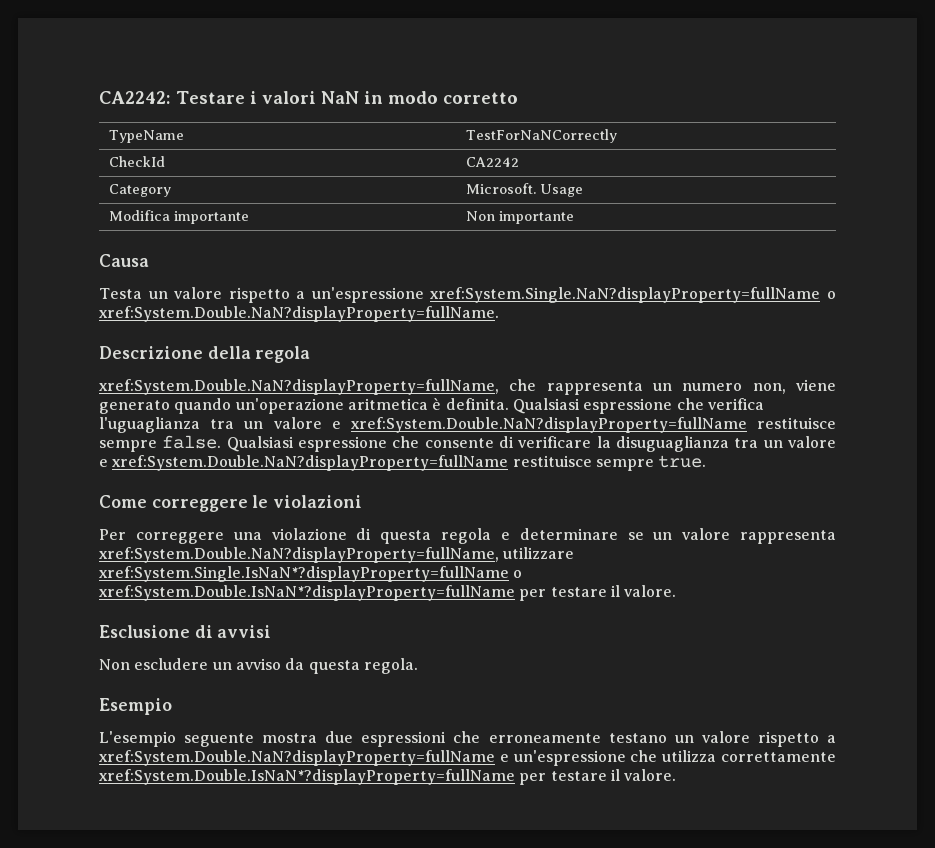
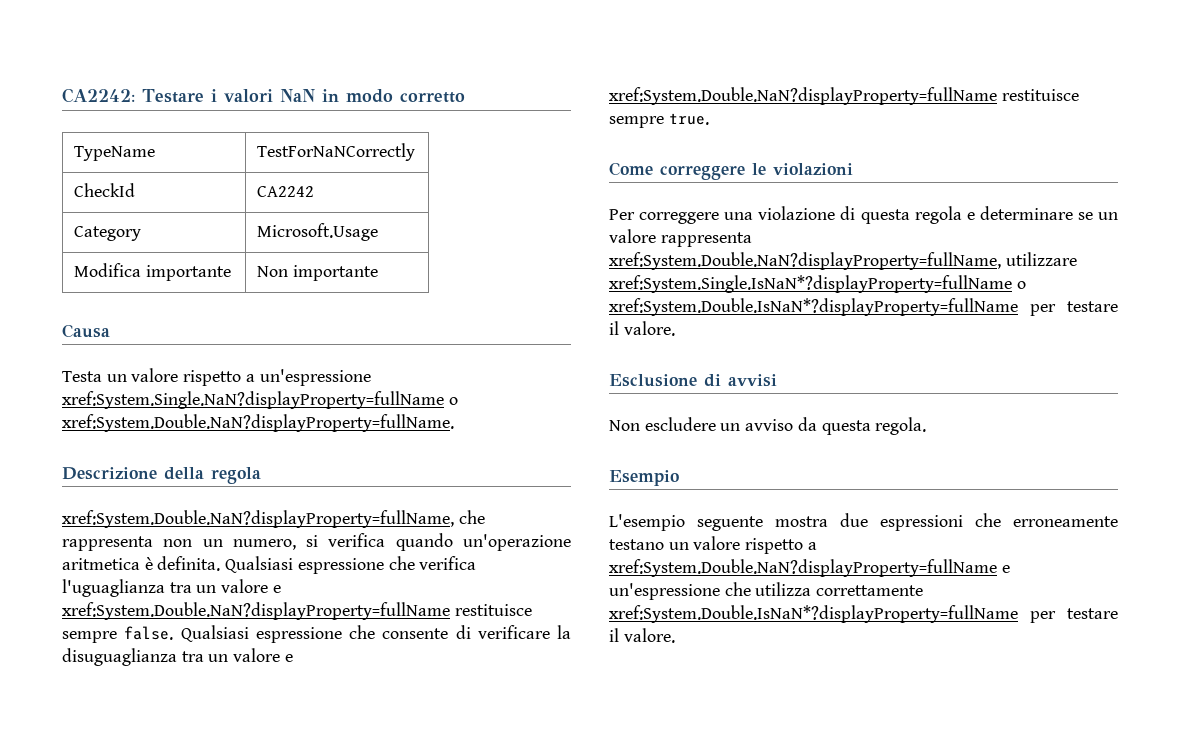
- Category | Microsoft. Usage
+ Category | Microsoft.Usage
- xref:System.Double.NaN?displayProperty=fullName, che rappresenta un numero non, viene generato quando un'operazione aritmetica è definita.
+ xref:System.Double.NaN?displayProperty=fullName, che rappresenta non un numero, si verifica quando un'operazione aritmetica è definita.

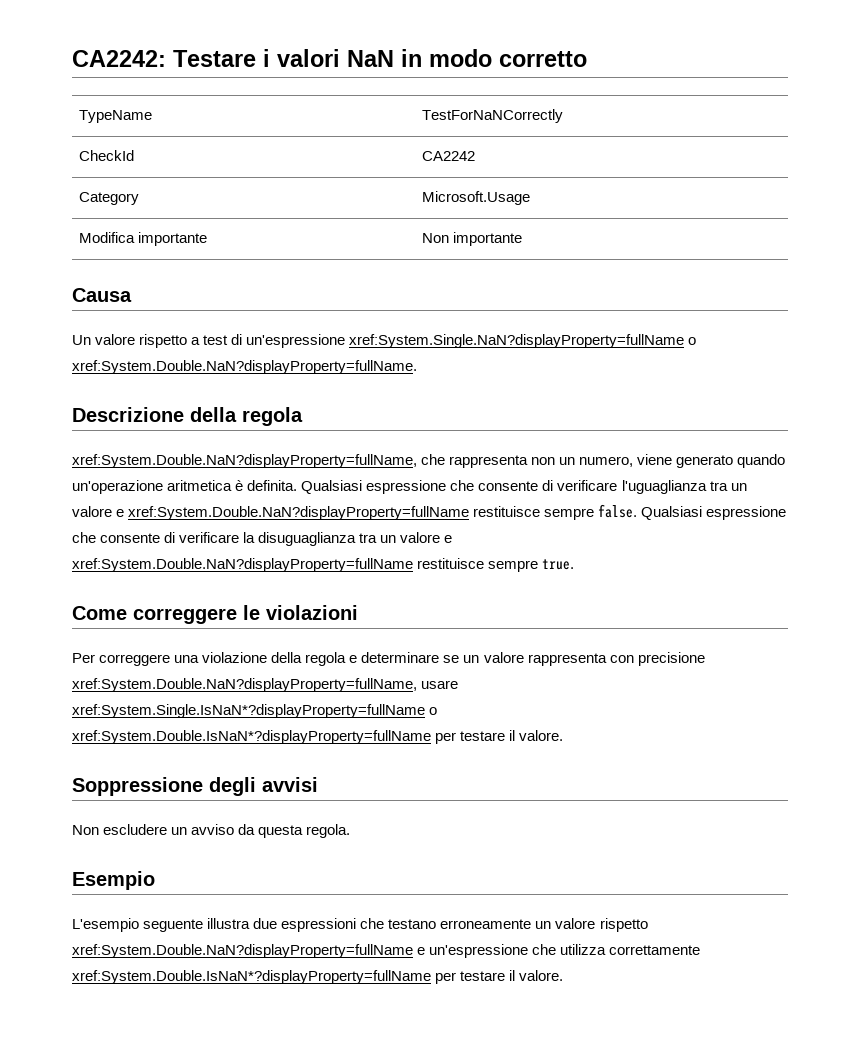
- Testa un valore rispetto a un'espressione xref:System.Single.NaN?displayProperty=fullName o xref:System.Double.NaN?displayProperty=fullName.
+ Un valore rispetto a test di un'espressione xref:System.Single.NaN?displayProperty=fullName o xref:System.Double.NaN?displayProperty=fullName.
- xref:System.Double.NaN?displayProperty=fullName, che rappresenta non un numero, si verifica quando un'operazione aritmetica è definita.
+ xref:System.Double.NaN?displayProperty=fullName, che rappresenta non un numero, viene generato quando un'operazione aritmetica è definita.
- Qualsiasi espressione che verifica l'uguaglianza tra un valore e xref:System.Double.NaN?displayProperty=fullName restituisce sempre false.
+ Qualsiasi espressione che consente di verificare l'uguaglianza tra un valore e xref:System.Double.NaN?displayProperty=fullName restituisce sempre false.
- Per correggere una violazione di questa regola e determinare se un valore rappresenta xref:System.Double.NaN?displayProperty=fullName, utilizzare xref:System.Single.IsNaN*?displayProperty=fullName o xref:System.Double.IsNaN*?displayProperty=fullName per testare il valore.
+ Per correggere una violazione della regola e determinare se un valore rappresenta con precisione xref:System.Double.NaN?displayProperty=fullName, usare xref:System.Single.IsNaN*?displayProperty=fullName o xref:System.Double.IsNaN*?displayProperty=fullName per testare il valore.
- Esclusione di avvisi
+ Soppressione degli avvisi
- L'esempio seguente mostra due espressioni che erroneamente testano un valore rispetto a xref:System.Double.NaN?displayProperty=fullName e un'espressione che utilizza correttamente xref:System.Double.IsNaN*?displayProperty=fullName per testare il valore.
+ L'esempio seguente illustra due espressioni che testano erroneamente un valore rispetto xref:System.Double.NaN?displayProperty=fullName e un'espressione che utilizza correttamente xref:System.Double.IsNaN*?displayProperty=fullName per testare il valore.

